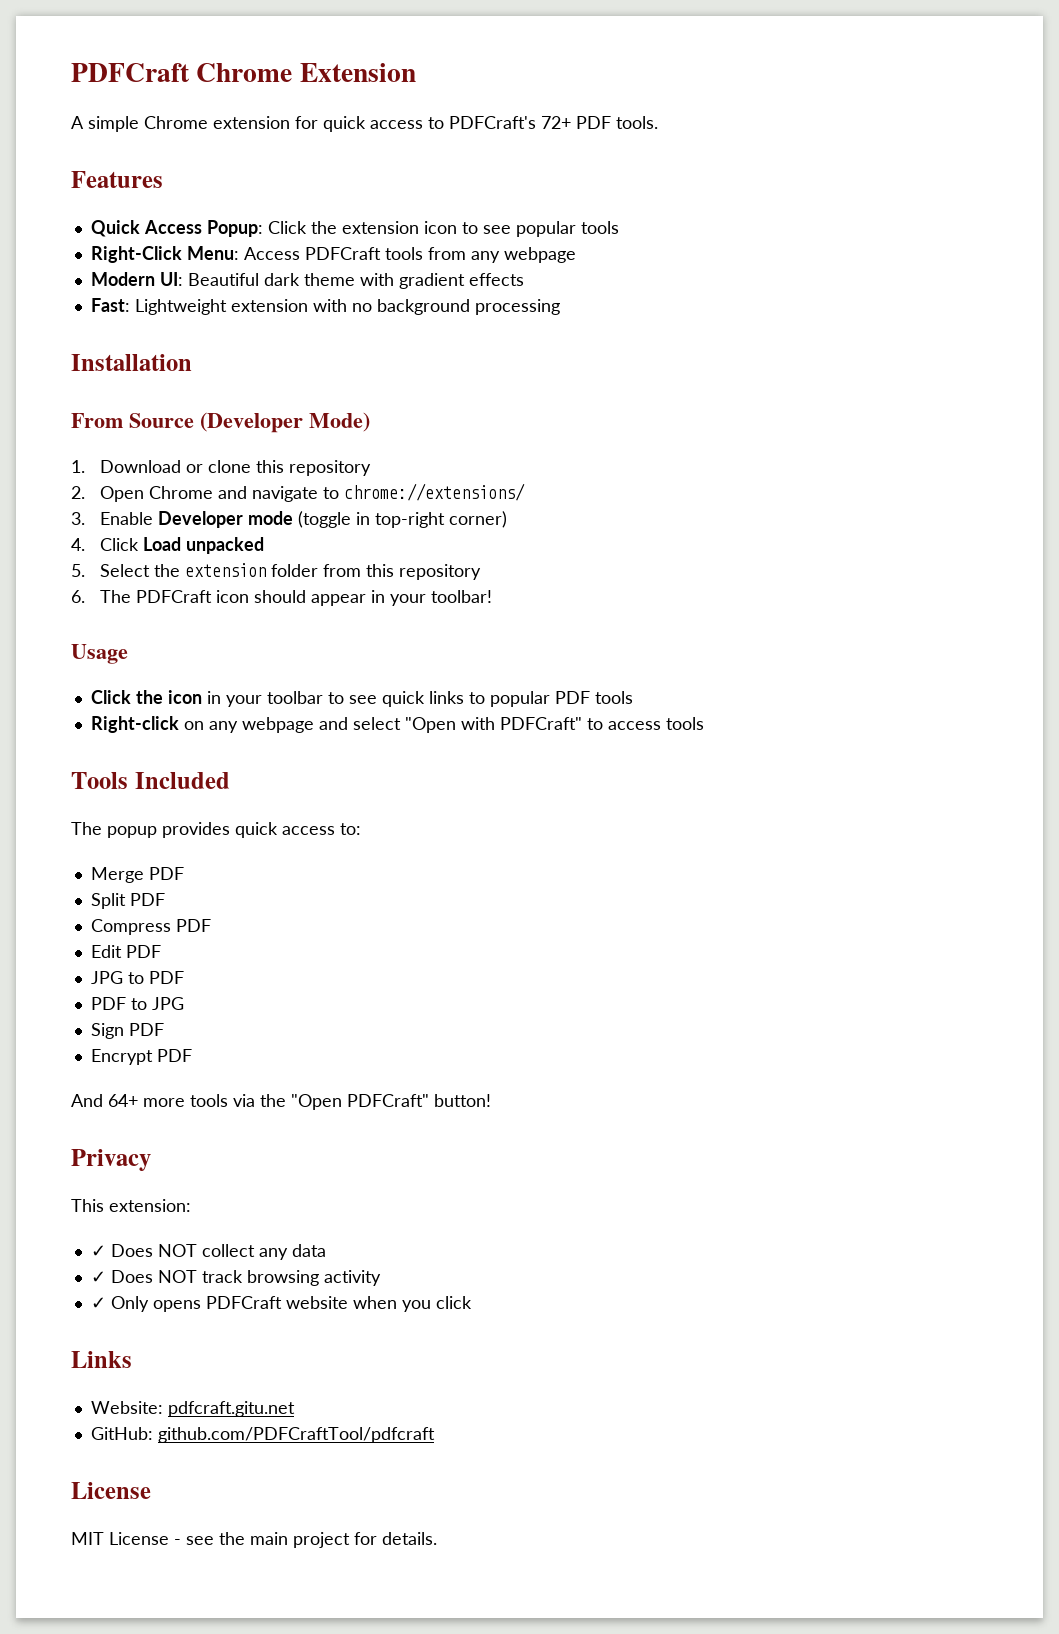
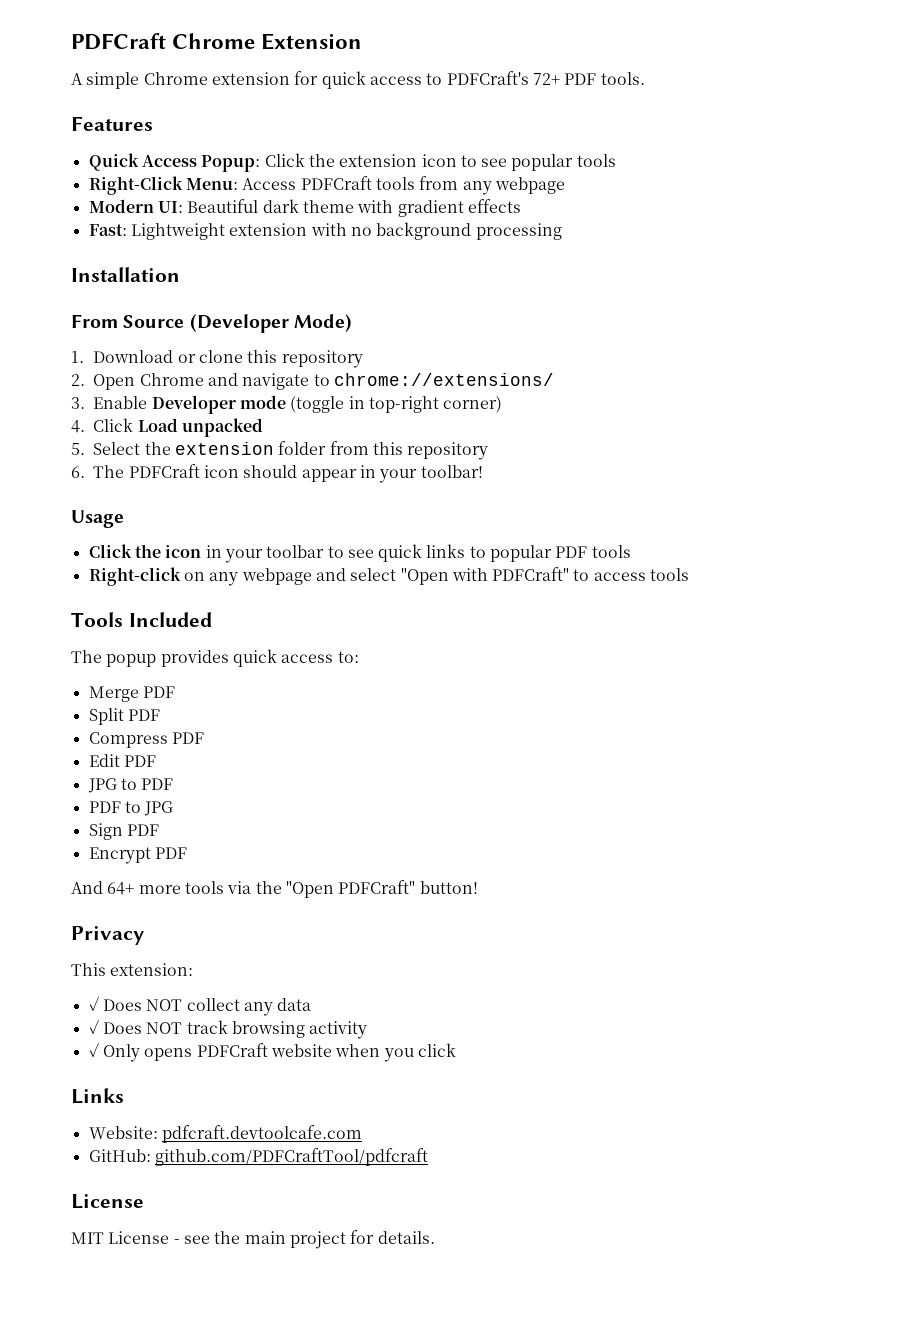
- Website: pdfcraft.gitu.net
+ Website: pdfcraft.devtoolcafe.com

